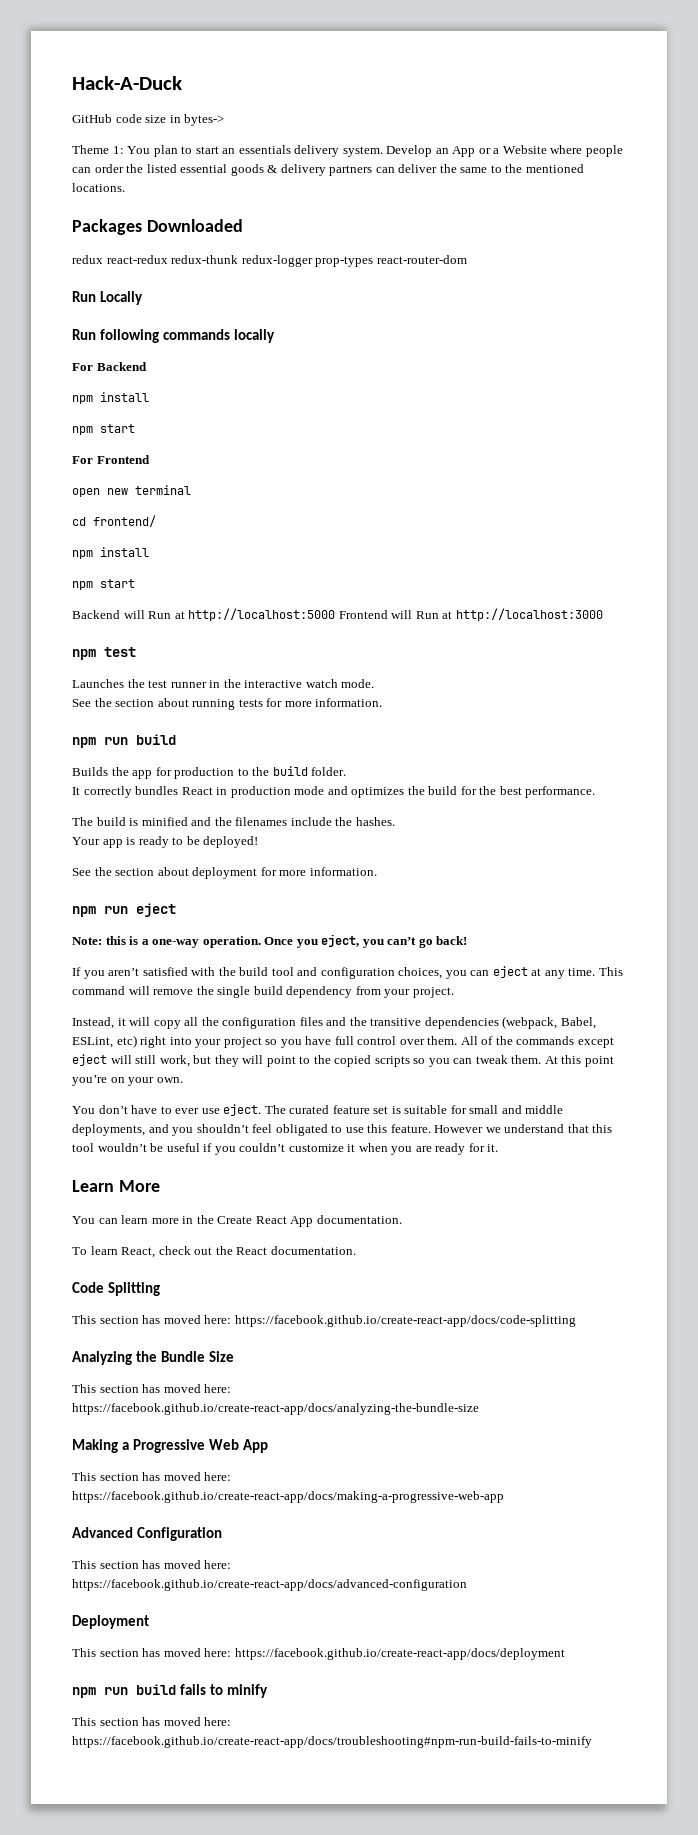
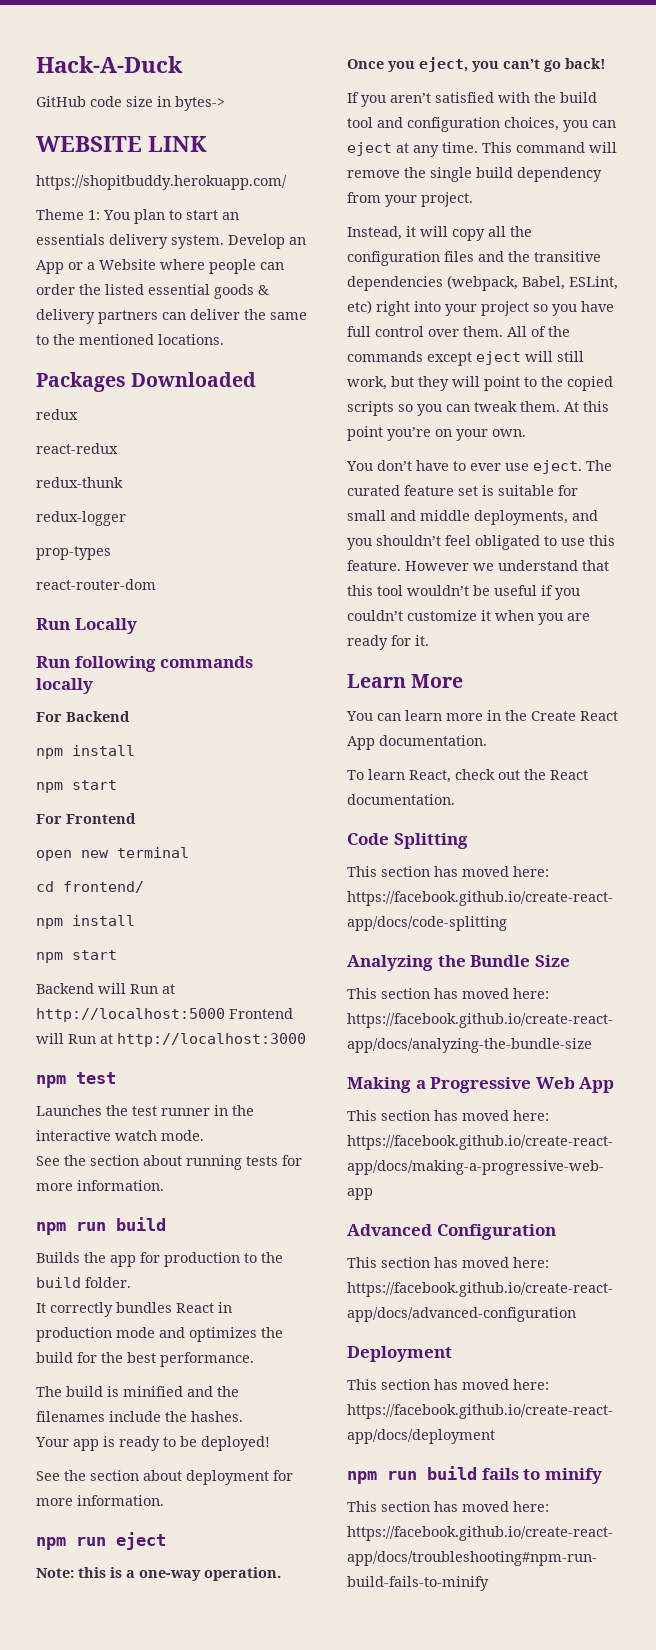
+ WEBSITE LINK
+ https://shopitbuddy.herokuapp.com/
- redux react-redux redux-thunk redux-logger prop-types react-router-dom
+ redux
+ react-redux
+ redux-thunk
+ redux-logger
+ prop-types
+ react-router-dom

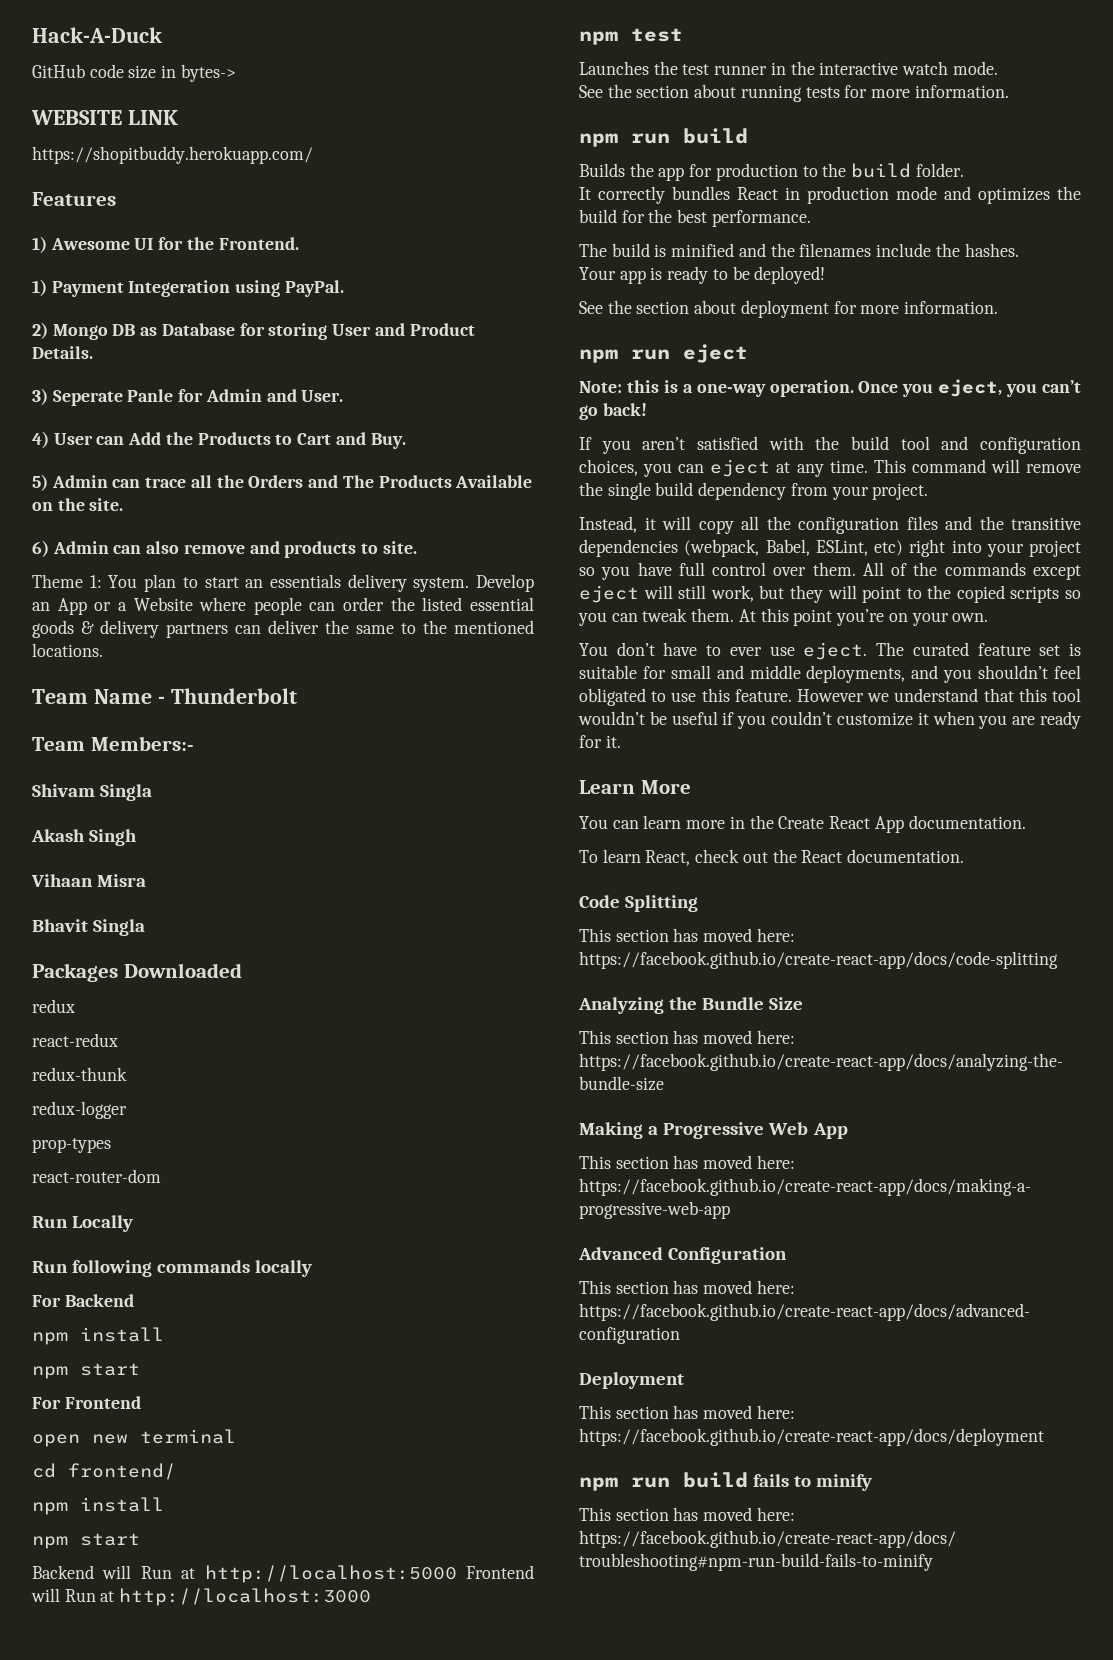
+ Features
+ 1) Awesome UI for the Frontend.
+ 1) Payment Integeration using PayPal.
+ 2) Mongo DB as Database for storing User and Product Details.
+ 3) Seperate Panle for Admin and User.
+ 4) User can Add the Products to Cart and Buy.
+ 5) Admin can trace all the Orders and The Products Available on the site.
+ 6) Admin can also remove and products to site.
+ Team Name - Thunderbolt
+ Team Members:-
+ Shivam Singla
+ Akash Singh
+ Vihaan Misra
+ Bhavit Singla

